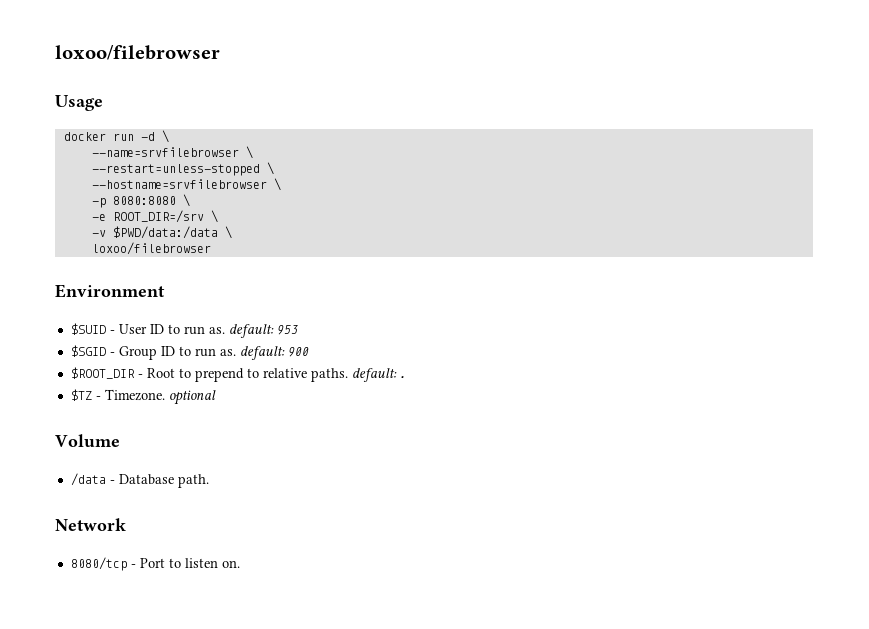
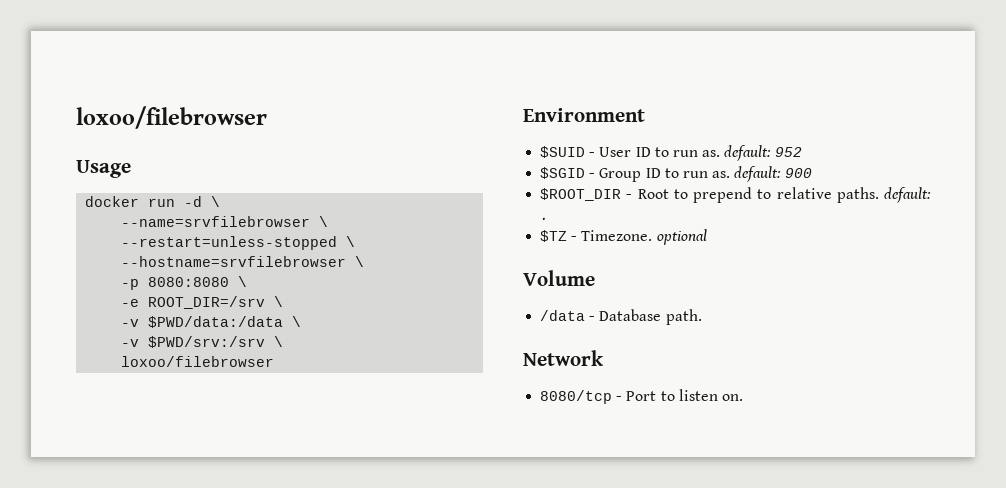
+ -v $PWD/srv:/srv \
- $SUID - User ID to run as. default: 953
+ $SUID - User ID to run as. default: 952

